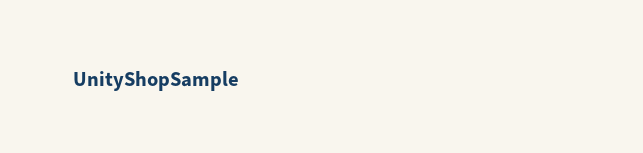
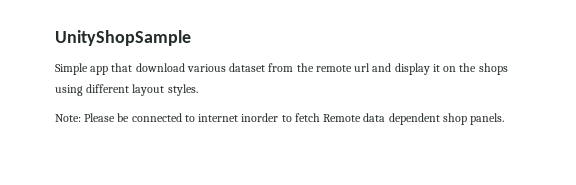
+ Simple app that download various dataset from the remote url and display it on the shops using different layout styles.
+ Note: Please be connected to internet inorder to fetch Remote data dependent shop panels.

